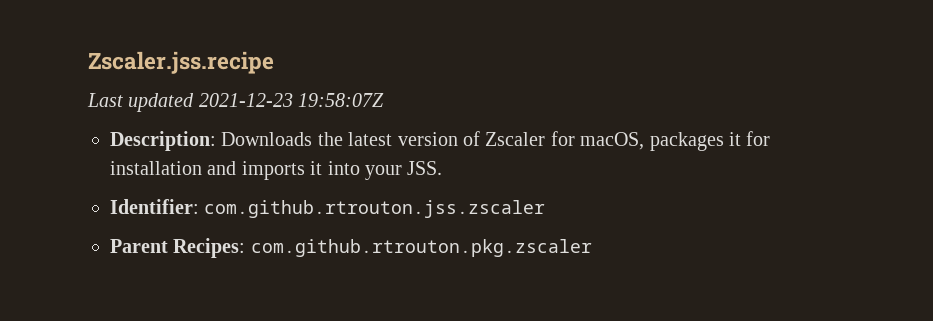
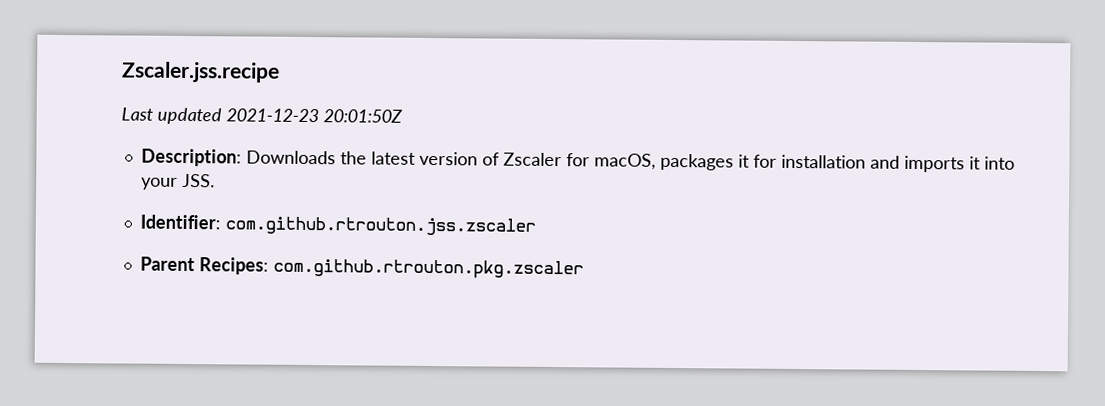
- Last updated 2021-12-23 19:58:07Z
+ Last updated 2021-12-23 20:01:50Z

